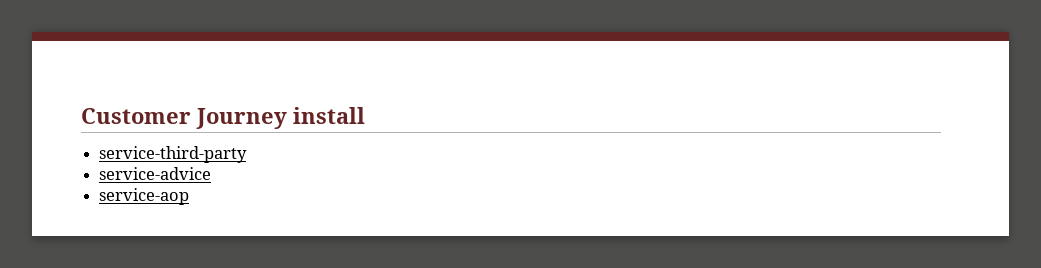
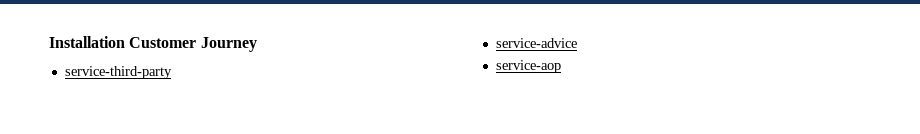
- Customer Journey install
+ Installation Customer Journey

